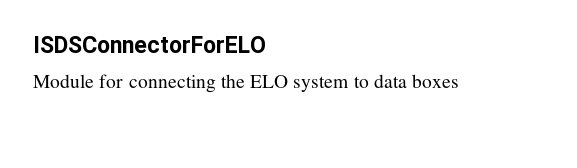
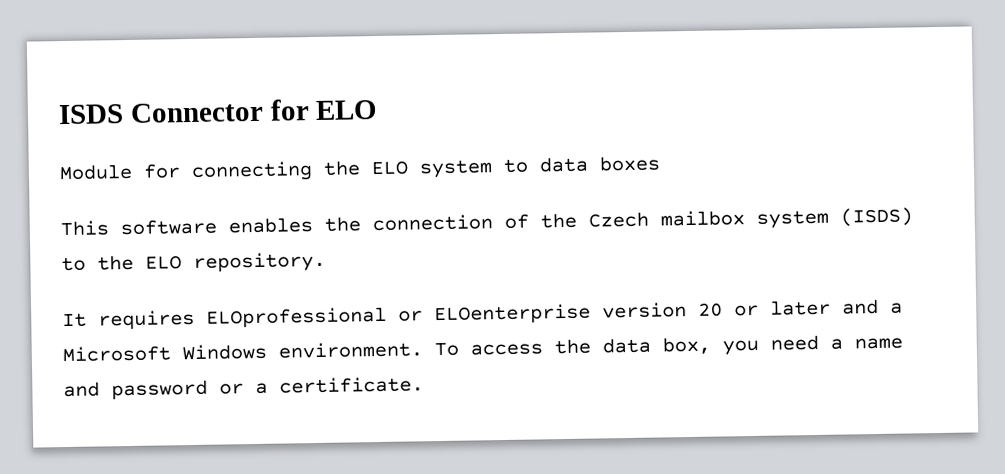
- ISDSConnectorForELO
+ ISDS Connector for ELO
+ This software enables the connection of the Czech mailbox system (ISDS) to the ELO repository.
+ It requires ELOprofessional or ELOenterprise version 20 or later and a Microsoft Windows environment. To access the data box, you need a name and password or a certificate.

